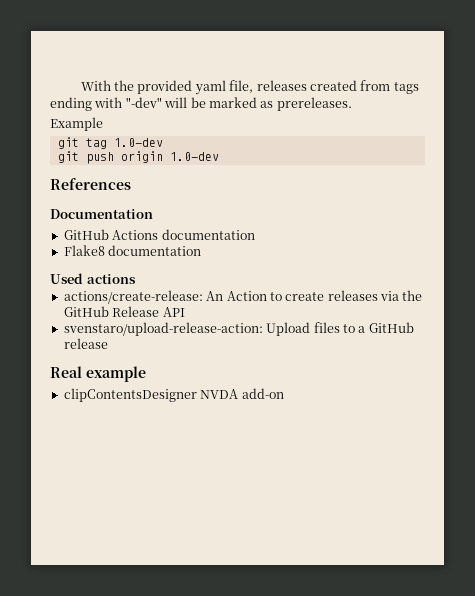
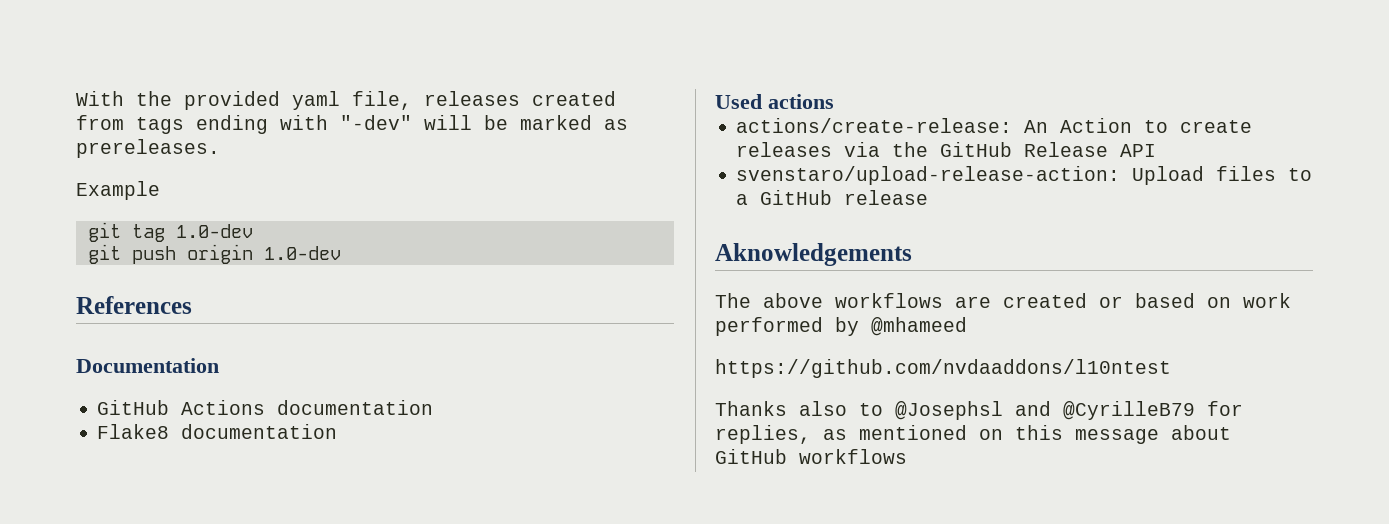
- Real example
- clipContentsDesigner NVDA add-on
+ Aknowledgements
+ The above workflows are created or based on work performed by @mhameed
+ https://github.com/nvdaaddons/l10ntest
+ Thanks also to @Josephsl and @CyrilleB79 for replies, as mentioned on this message about GitHub workflows

